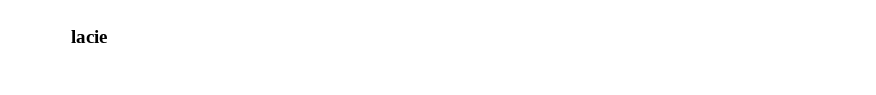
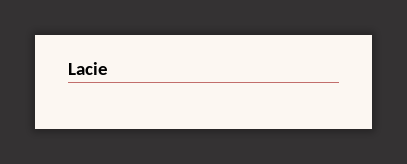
- lacie
+ Lacie

